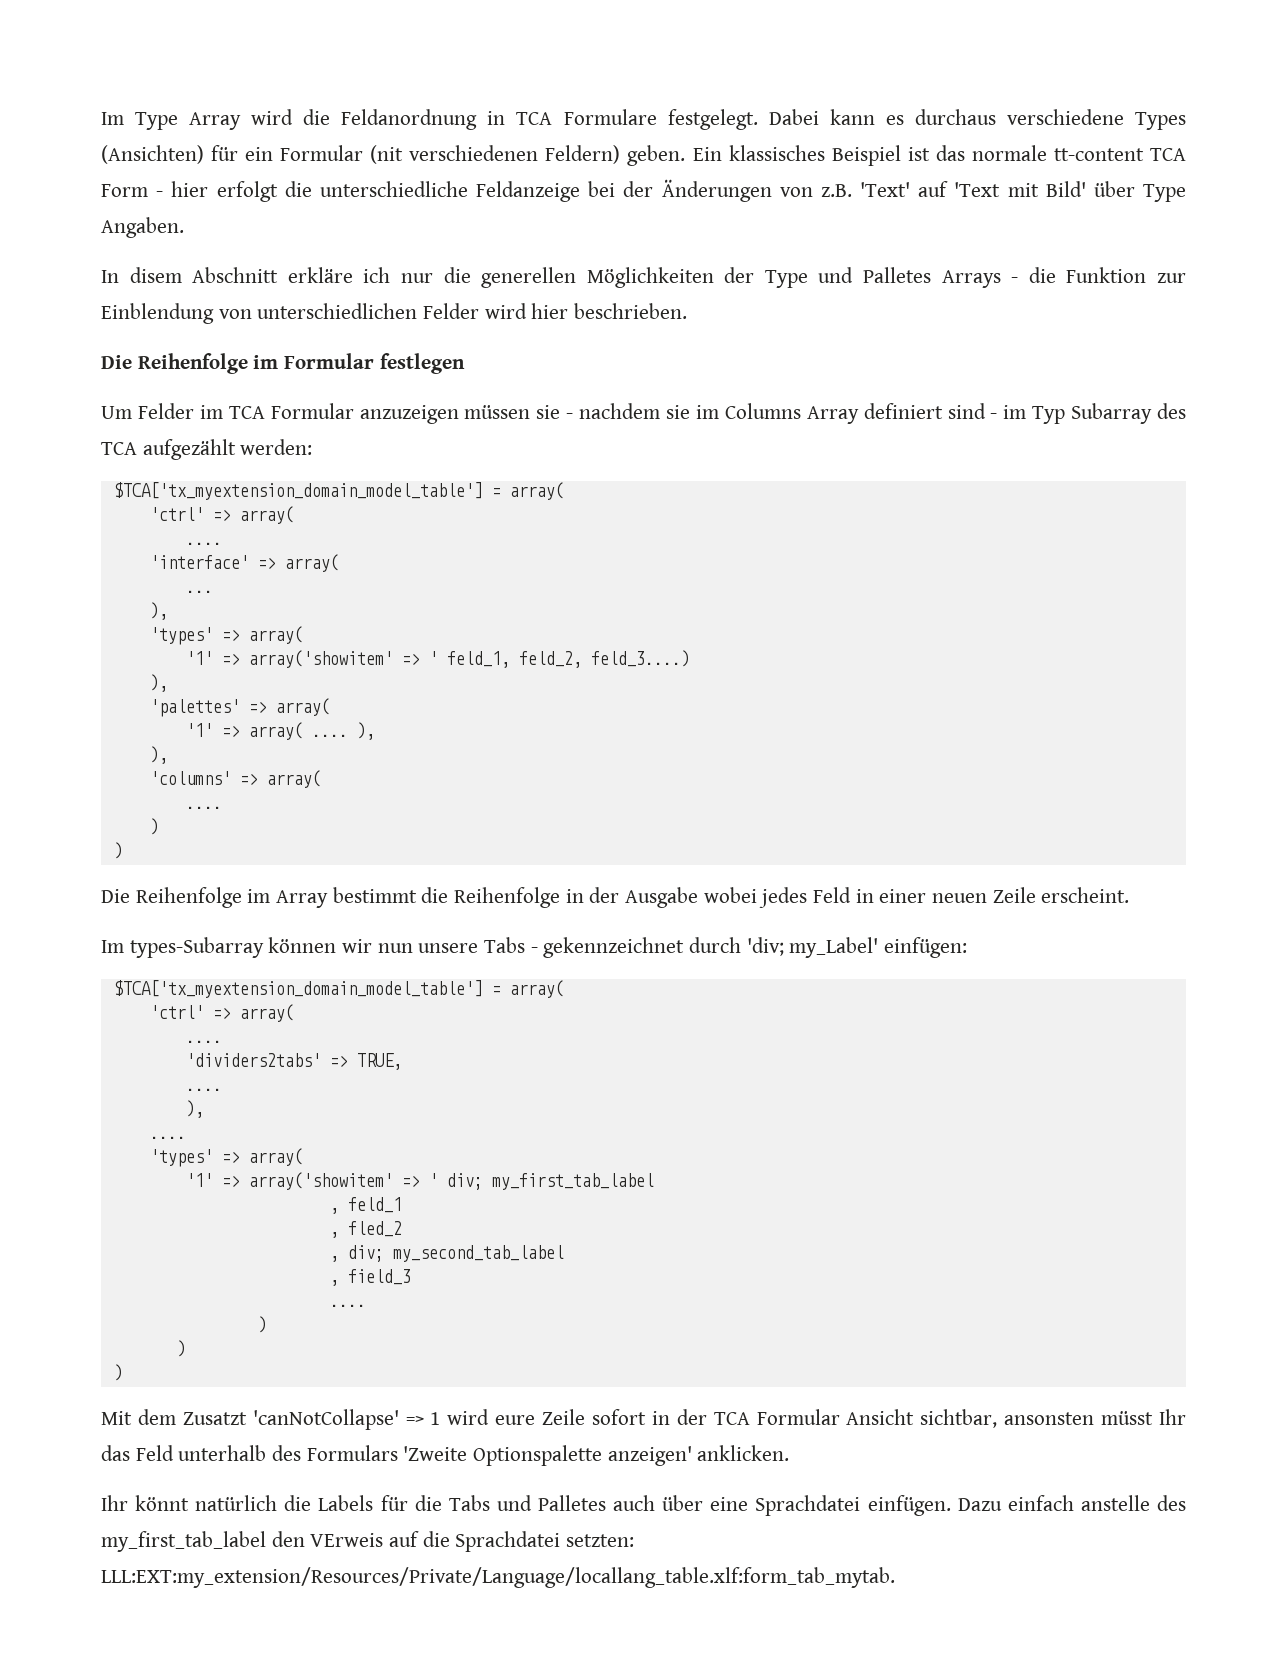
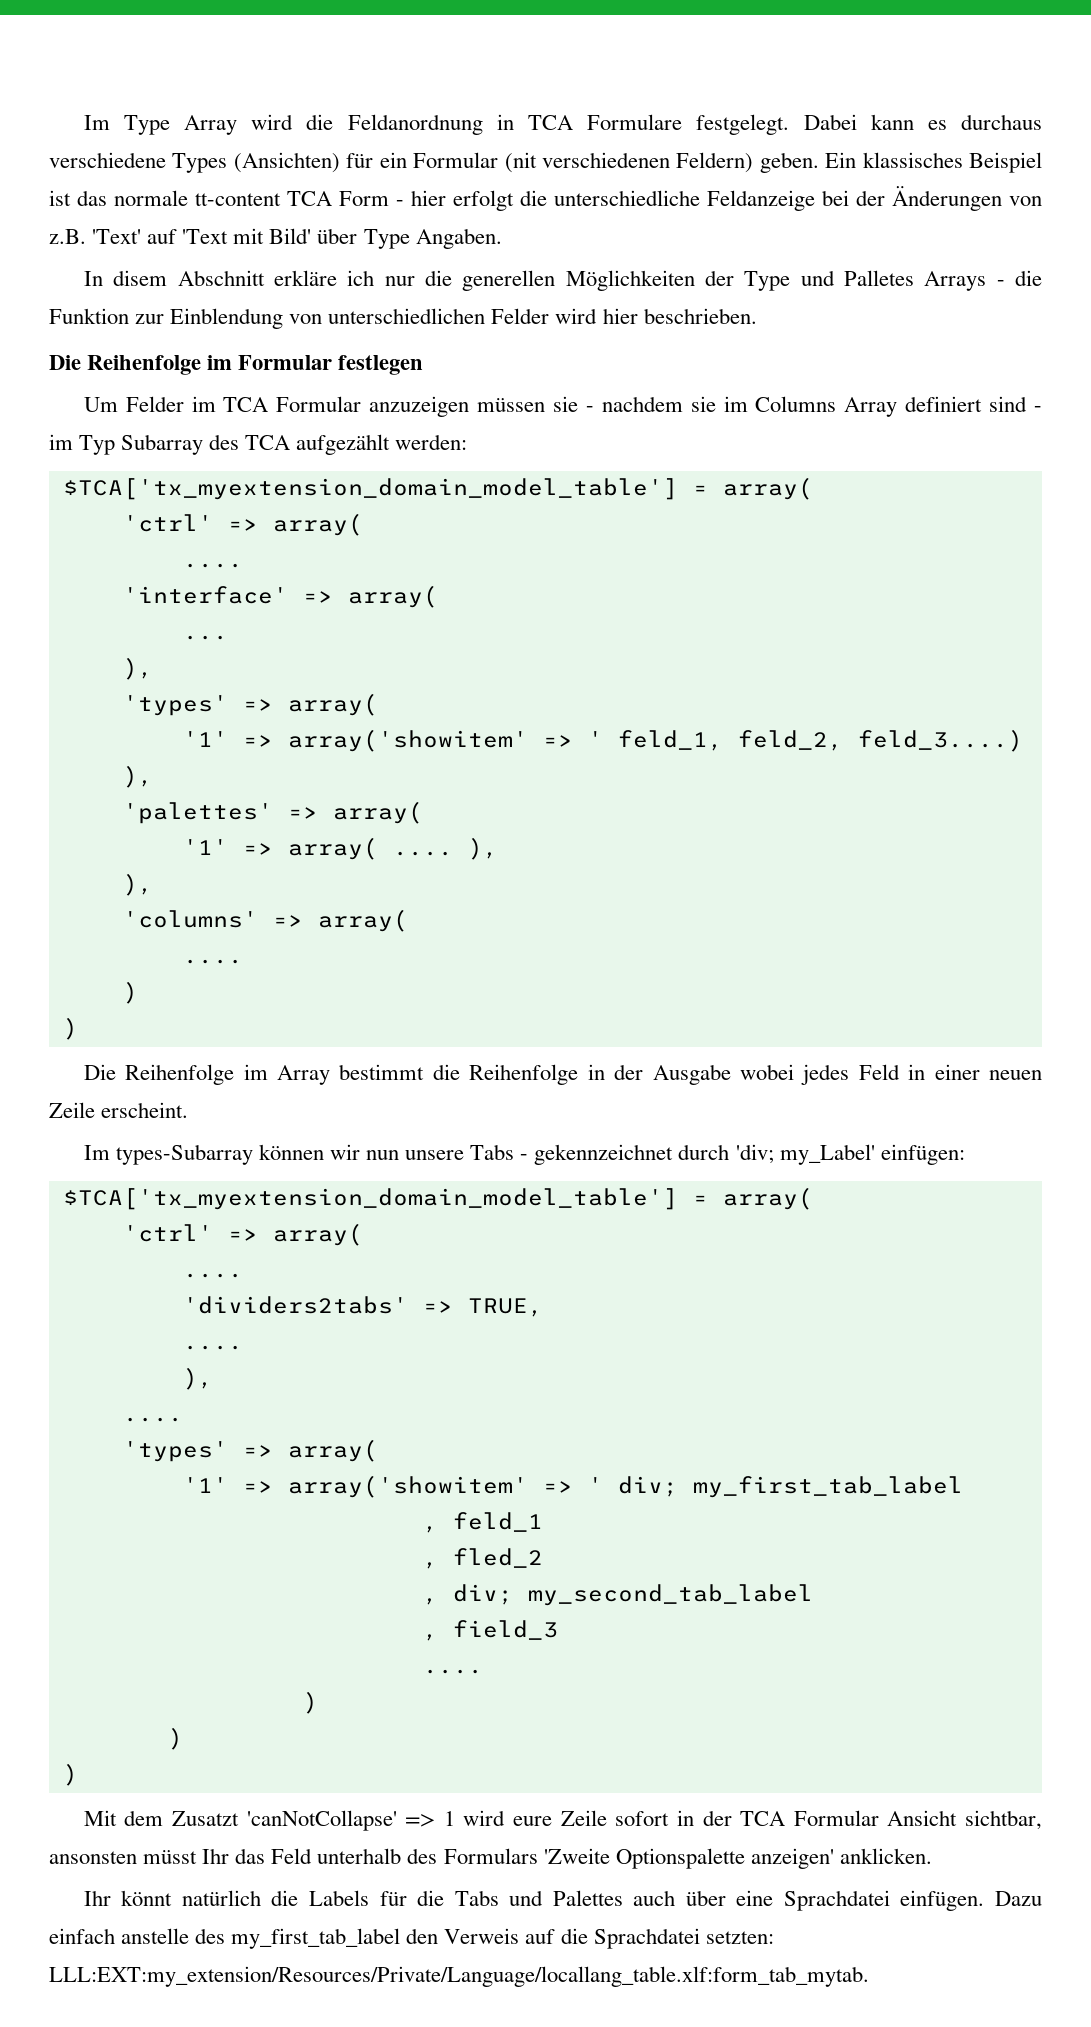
- Ihr könnt natürlich die Labels für die Tabs und Palletes auch über eine Sprachdatei einfügen.
+ Ihr könnt natürlich die Labels für die Tabs und Palettes auch über eine Sprachdatei einfügen.
- Dazu einfach anstelle des my_first_tab_label den VErweis auf die Sprachdatei setzten: LLL:EXT:my_extension/Resources/Private/Language/locallang_table.xlf:form_tab_mytab.
+ Dazu einfach anstelle des my_first_tab_label den Verweis auf die Sprachdatei setzten: LLL:EXT:my_extension/Resources/Private/Language/locallang_table.xlf:form_tab_mytab.

